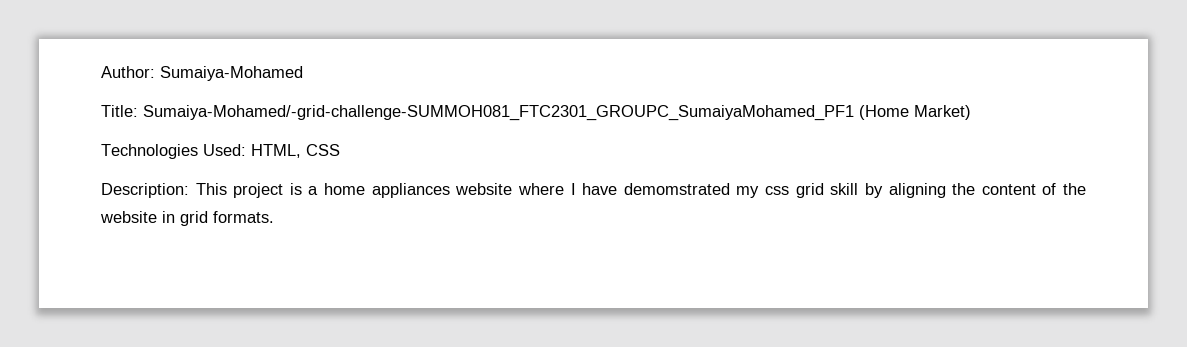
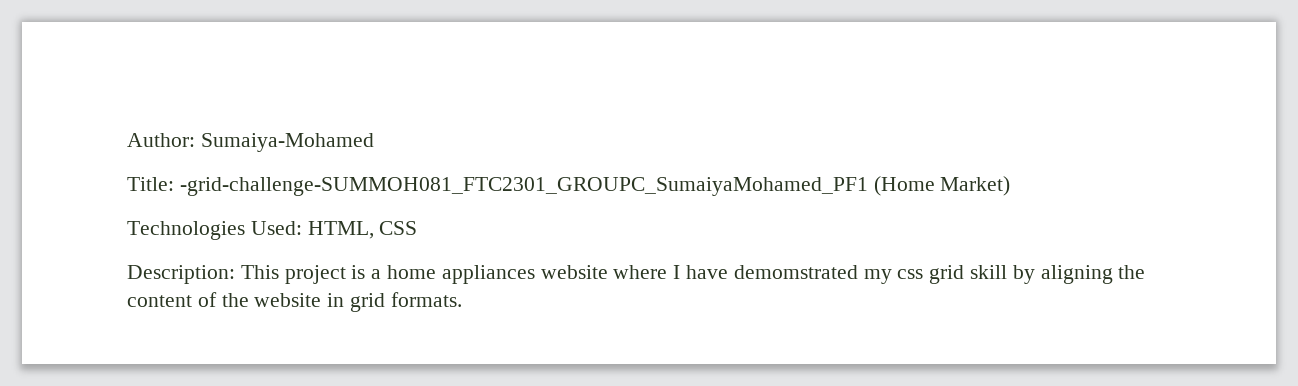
- Title: Sumaiya-Mohamed/-grid-challenge-SUMMOH081_FTC2301_GROUPC_SumaiyaMohamed_PF1 (Home Market)
+ Title: -grid-challenge-SUMMOH081_FTC2301_GROUPC_SumaiyaMohamed_PF1 (Home Market)

